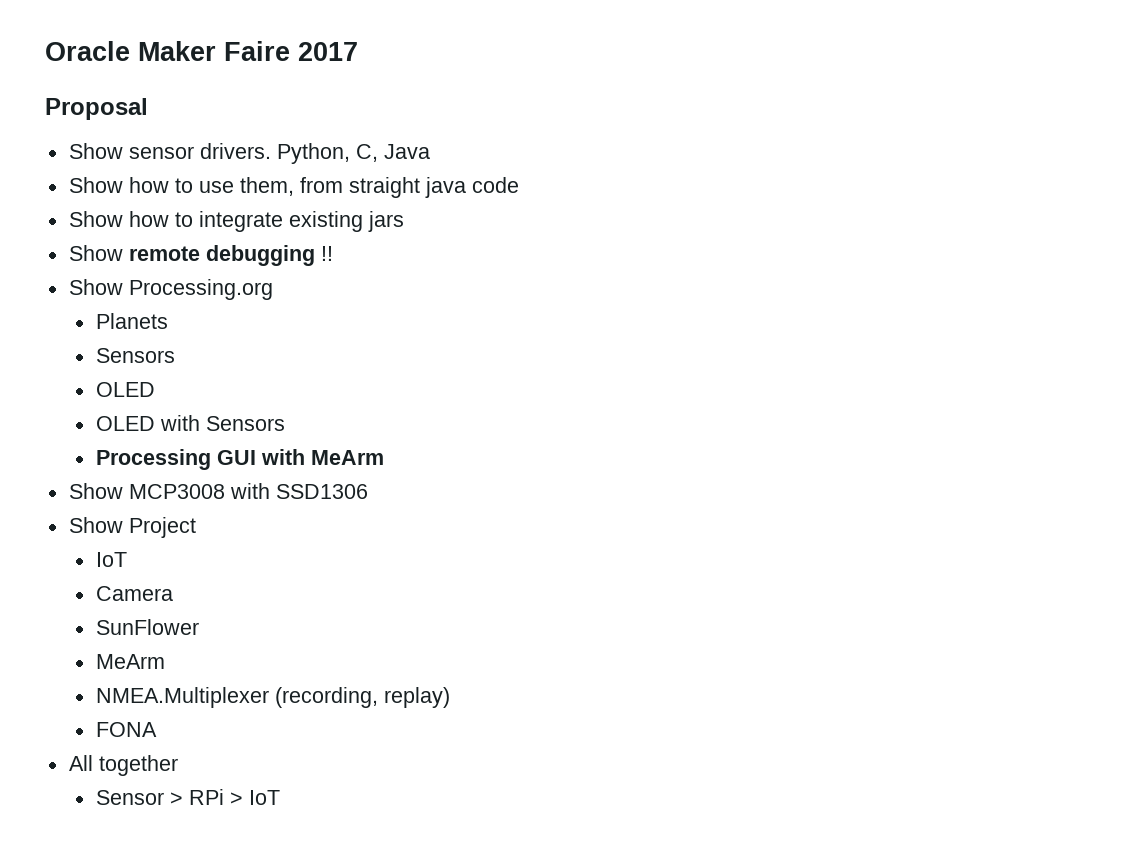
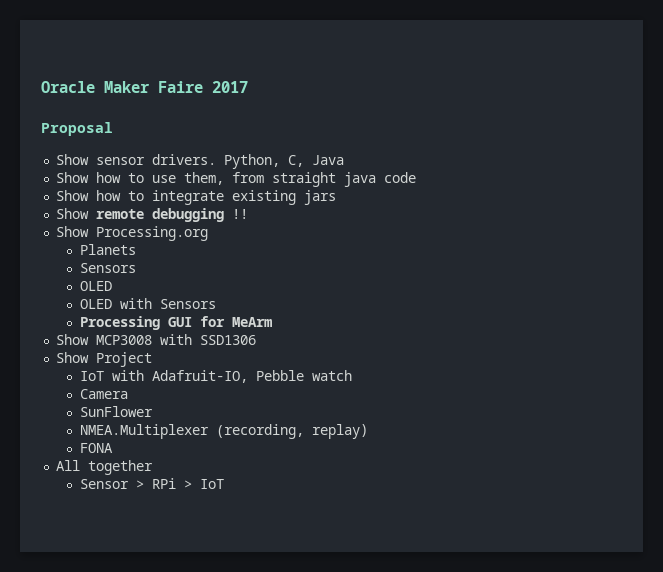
- Processing GUI with MeArm
+ Processing GUI for MeArm
  Show Project
- IoT
+ IoT with Adafruit-IO, Pebble watch
  SunFlower
- MeArm

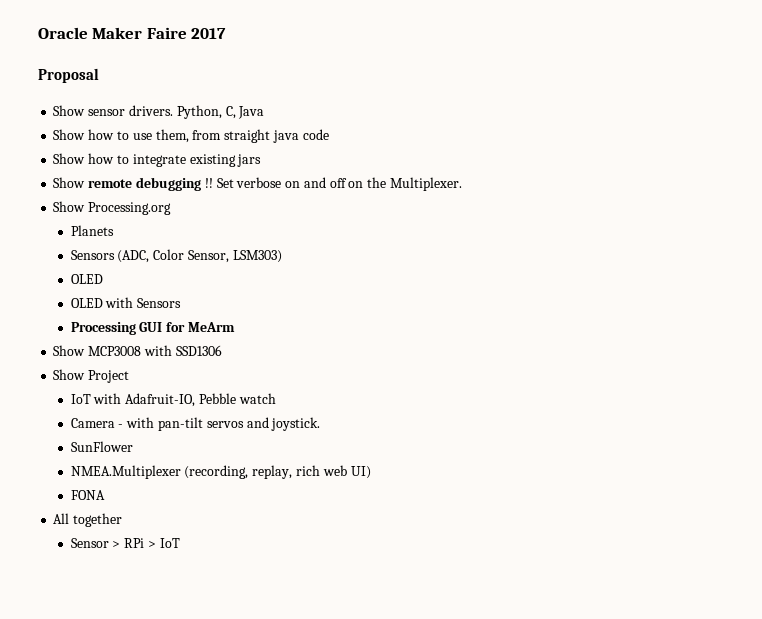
+ Set verbose on and off on the Multiplexer.
  Planets
- Sensors
+ Sensors (ADC, Color Sensor, LSM303)
- Camera
+ Camera - with pan-tilt servos and joystick.
- NMEA.Multiplexer (recording, replay)
+ NMEA.Multiplexer (recording, replay, rich web UI)

